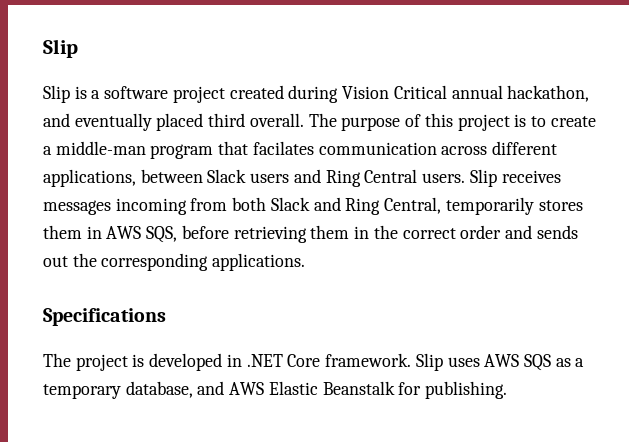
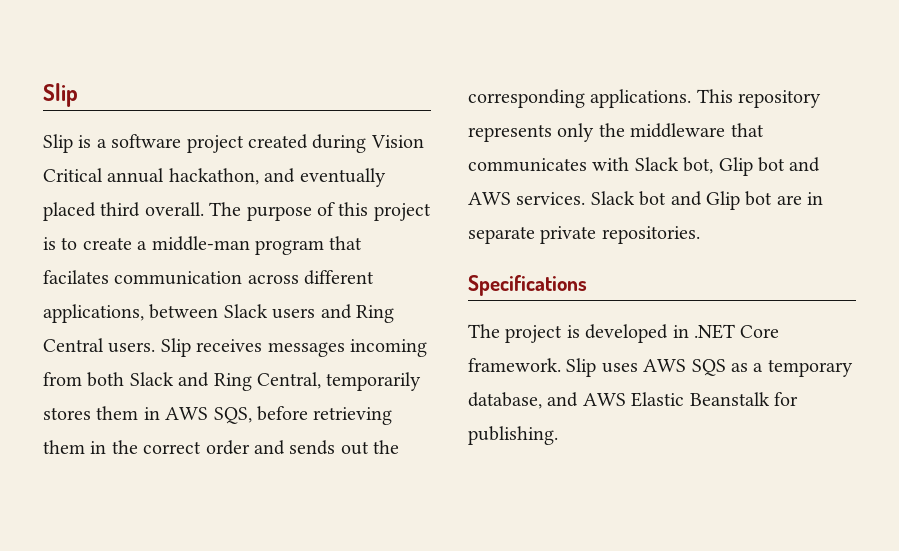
+ This repository represents only the middleware that communicates with Slack bot, Glip bot and AWS services. Slack bot and Glip bot are in separate private repositories.

